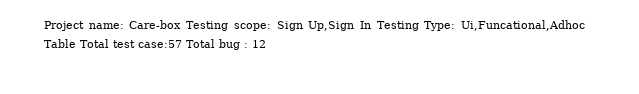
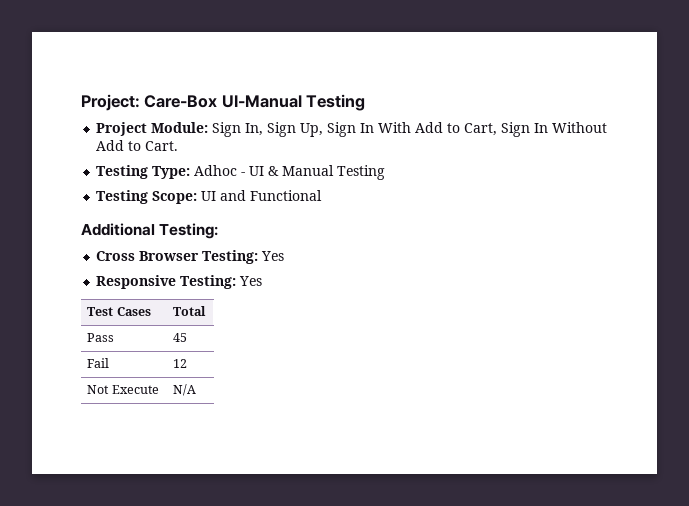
- Project name: Care-box Testing scope: Sign Up,Sign In Testing Type: Ui,Funcational,Adhoc Table Total test case:57 Total bug : 12
+ Project: Care-Box UI-Manual Testing
+ Project Module: Sign In, Sign Up, Sign In With Add to Cart, Sign In Without Add to Cart.
+ Testing Type: Adhoc - UI & Manual Testing
+ Testing Scope: UI and Functional
+ Additional Testing:
+ Cross Browser Testing: Yes
+ Responsive Testing: Yes
+ Test Cases | Total
+ Pass | 45
+ Fail | 12
+ Not Execute | N/A

